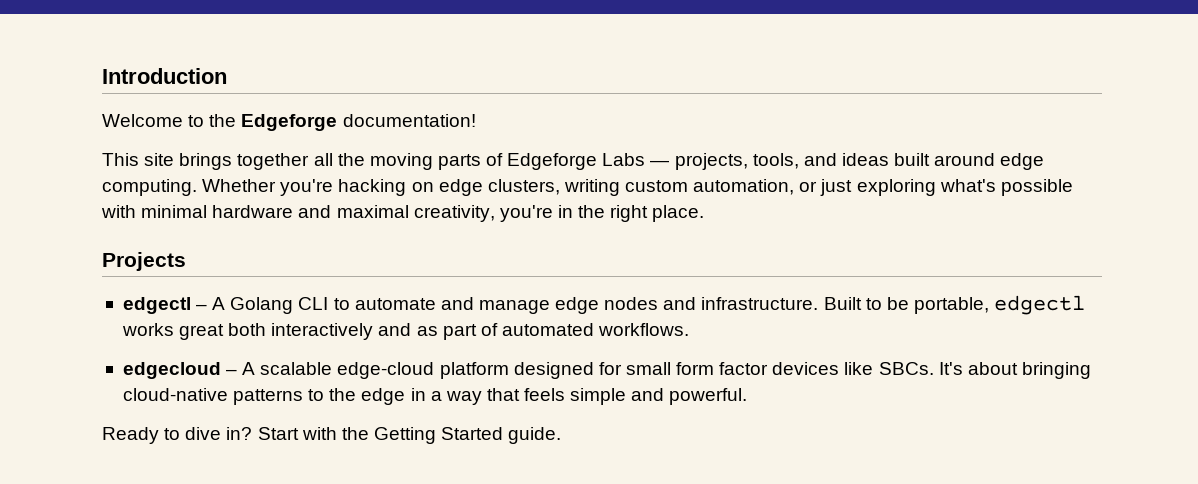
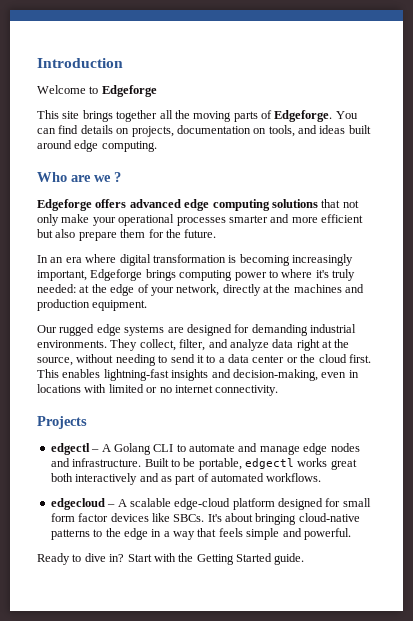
- Welcome to the Edgeforge documentation!
+ Welcome to Edgeforge
- This site brings together all the moving parts of Edgeforge Labs — projects, tools, and ideas built around edge computing. Whether you're hacking on edge clusters, writing custom automation, or just exploring what's possible with minimal hardware and maximal creativity, you're in the right place.
+ This site brings together all the moving parts of Edgeforge. You can find details on projects, documentation on tools, and ideas built around edge computing.
+ Who are we ?
+ Edgeforge offers advanced edge computing solutions that not only make your operational processes smarter and more efficient but also prepare them for the future.
+ In an era where digital transformation is becoming increasingly important, Edgeforge brings computing power to where it's truly needed: at the edge of your network, directly at the machines and production equipment.
+ Our rugged edge systems are designed for demanding industrial environments. They collect, filter, and analyze data right at the source, without needing to send it to a data center or the cloud first. This enables lightning-fast insights and decision-making, even in locations with limited or no internet connectivity.

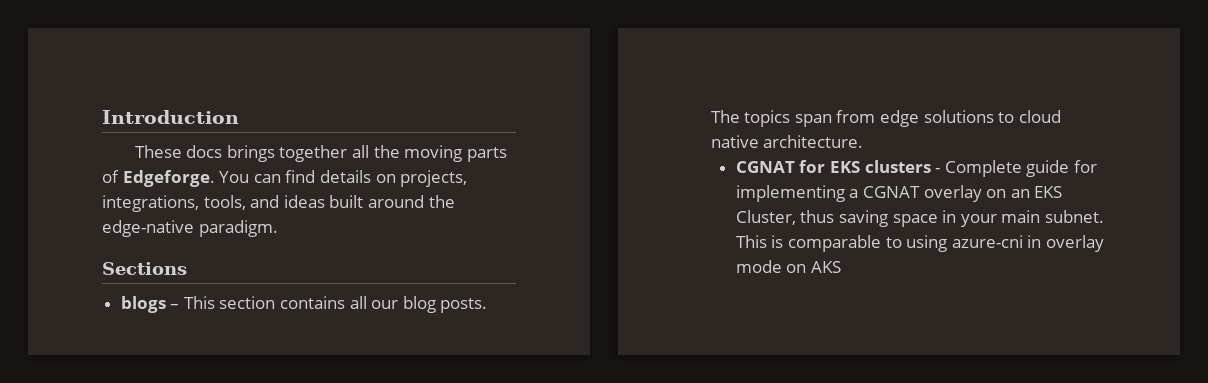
- Welcome to Edgeforge
- This site brings together all the moving parts of Edgeforge.
+ These docs brings together all the moving parts of Edgeforge.
- You can find details on projects, documentation on tools, and ideas built around edge computing.
- Who are we ?
- Edgeforge offers advanced edge computing solutions that not only make your operational processes smarter and more efficient but also prepare them for the future.
- In an era where digital transformation is becoming increasingly important, Edgeforge brings computing power to where it's truly needed: at the edge of your network, directly at the machines and production equipment.
- Our rugged edge systems are designed for demanding industrial environments. They collect, filter, and analyze data right at the source, without needing to send it to a data center or the cloud first. This enables lightning-fast insights and decision-making, even in locations with limited or no internet connectivity.
- Projects
- edgectl – A Golang CLI to automate and manage edge nodes and infrastructure. Built to be portable, edgectl works great both interactively and as part of automated workflows.
- edgecloud – A scalable edge-cloud platform designed for small form factor devices like SBCs. It's about bringing cloud-native patterns to the edge in a way that feels simple and powerful.
- Ready to dive in? Start with the Getting Started guide.
+ You can find details on projects, integrations, tools, and ideas built around the edge-native paradigm.
+ Sections
+ blogs – This section contains all our blog posts. The topics span from edge solutions to cloud native architecture.
+ CGNAT for EKS clusters - Complete guide for implementing a CGNAT overlay on an EKS Cluster, thus saving space in your main subnet. This is comparable to using azure-cni in overlay mode on AKS

